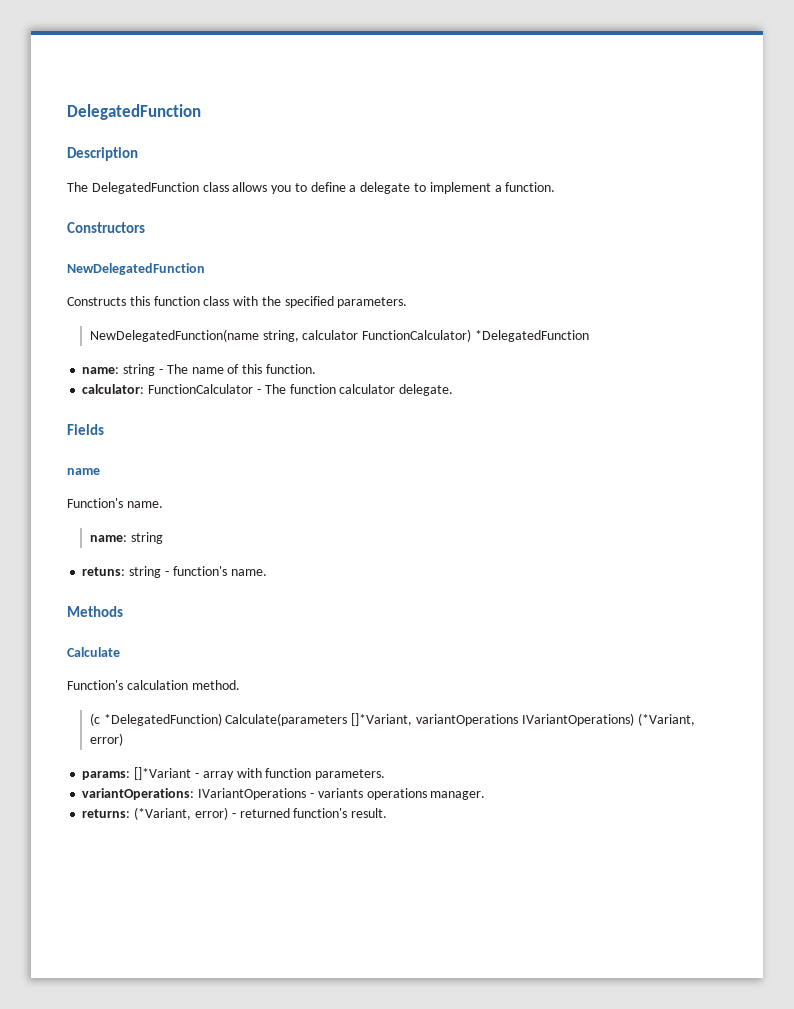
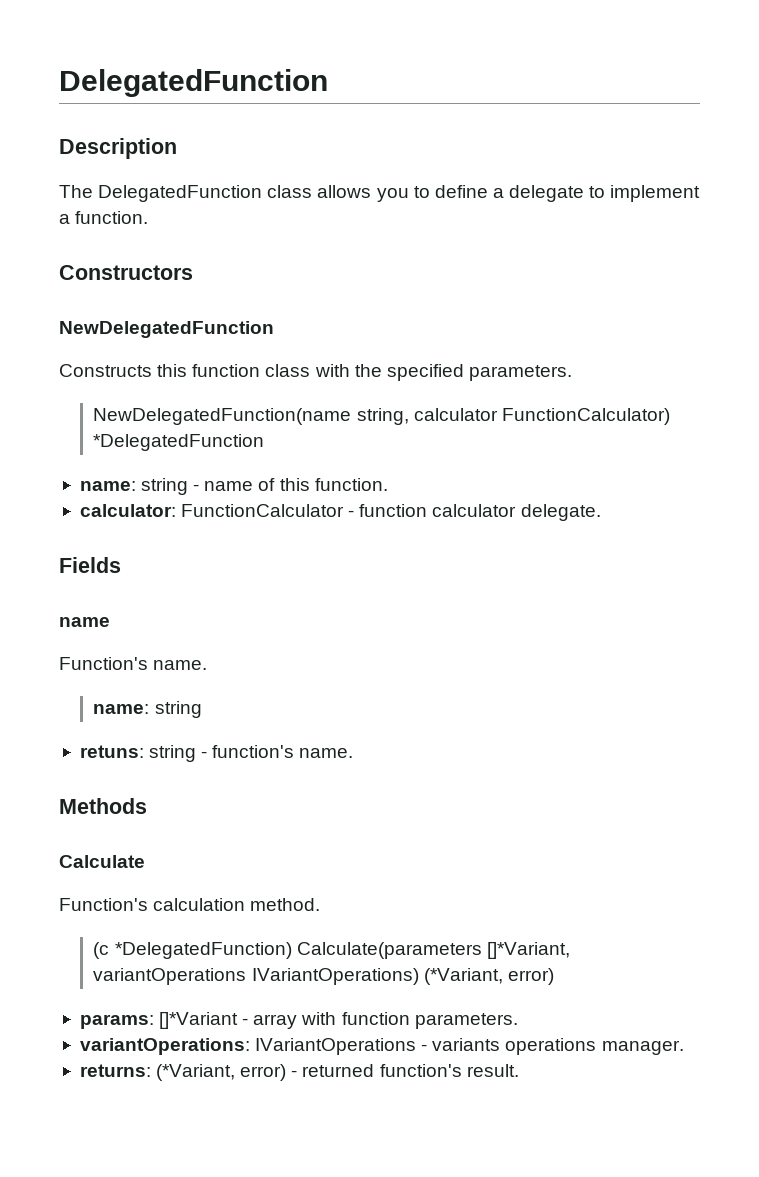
- name: string - The name of this function.
+ name: string - name of this function.
- calculator: FunctionCalculator - The function calculator delegate.
+ calculator: FunctionCalculator - function calculator delegate.

